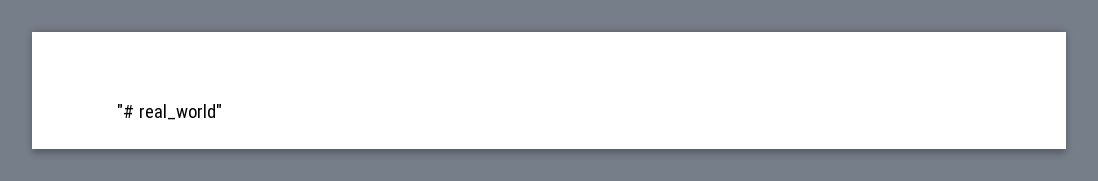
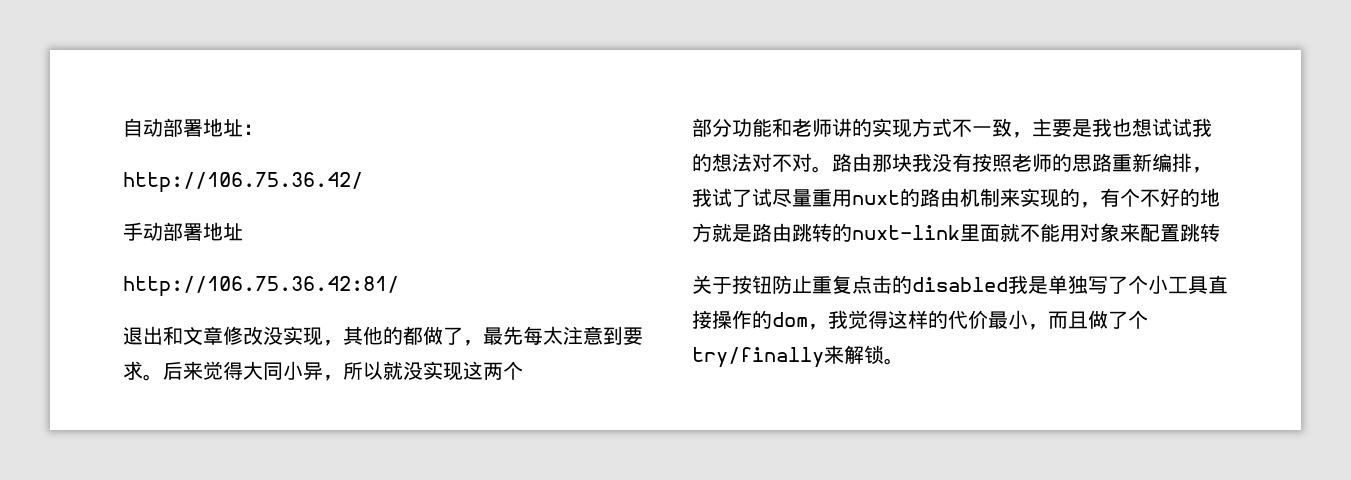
- "# real_world"
+ 自动部署地址：
+ http://106.75.36.42/
+ 手动部署地址
+ http://106.75.36.42:81/
+ 退出和文章修改没实现，其他的都做了，最先每太注意到要求。后来觉得大同小异，所以就没实现这两个
+ 部分功能和老师讲的实现方式不一致，主要是我也想试试我的想法对不对。路由那块我没有按照老师的思路重新编排，我试了试尽量重用nuxt的路由机制来实现的，有个不好的地方就是路由跳转的nuxt-link里面就不能用对象来配置跳转
+ 关于按钮防止重复点击的disabled我是单独写了个小工具直接操作的dom，我觉得这样的代价最小，而且做了个try/finally来解锁。

